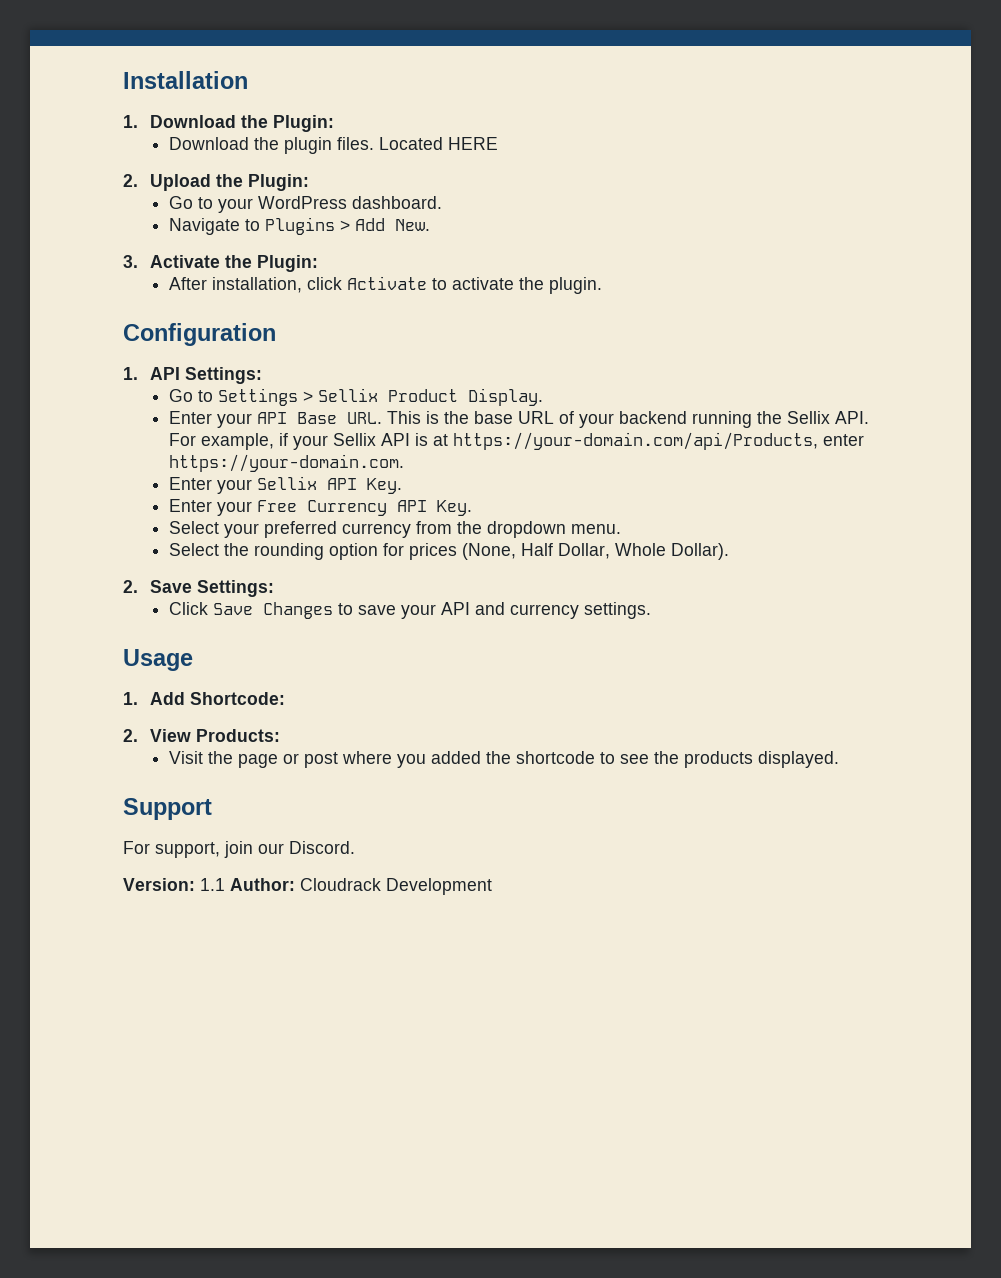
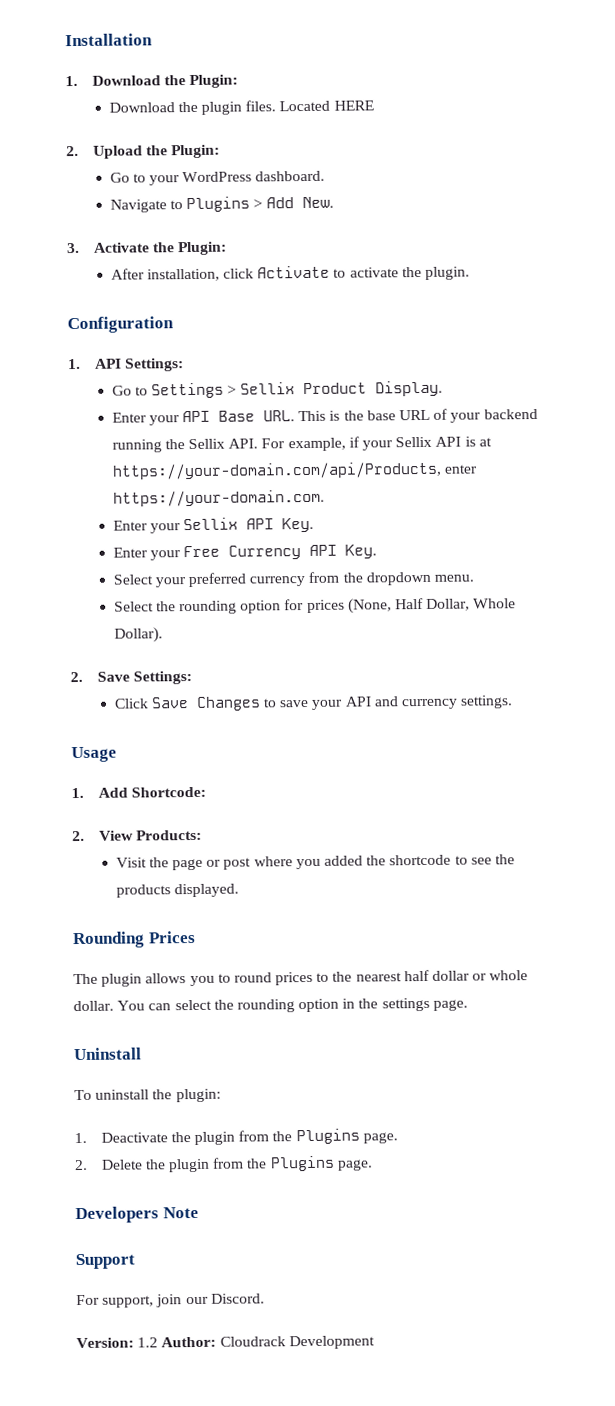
+ Rounding Prices
+ The plugin allows you to round prices to the nearest half dollar or whole dollar. You can select the rounding option in the settings page.
+ Uninstall
+ To uninstall the plugin:
+ 1. Deactivate the plugin from the Plugins page.
+ 2. Delete the plugin from the Plugins page.
+ Developers Note
- Version: 1.1 Author: Cloudrack Development
+ Version: 1.2 Author: Cloudrack Development

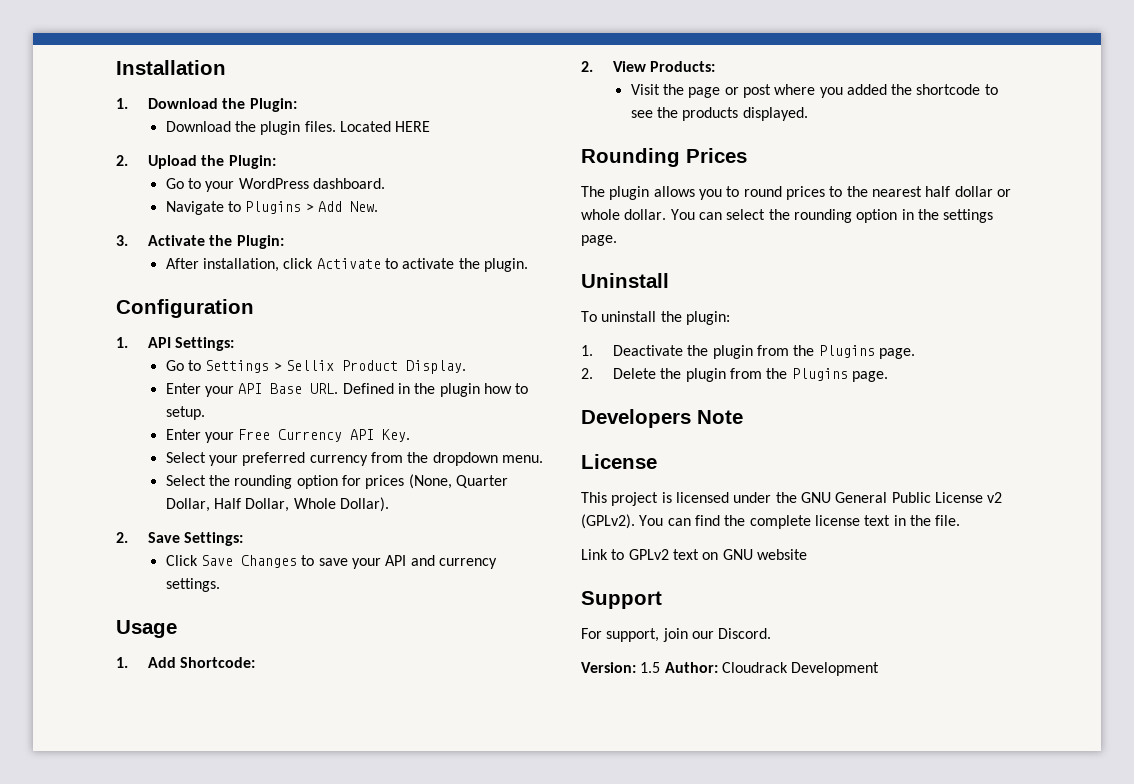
- Enter your API Base URL. This is the base URL of your backend running the Sellix API. For example, if your Sellix API is at https://your-domain.com/api/Products, enter https://your-domain.com.
- Enter your Sellix API Key.
+ Enter your API Base URL. Defined in the plugin how to setup.
- Select the rounding option for prices (None, Half Dollar, Whole Dollar).
+ Select the rounding option for prices (None, Quarter Dollar, Half Dollar, Whole Dollar).
  Developers Note
+ License
+ This project is licensed under the GNU General Public License v2 (GPLv2). You can find the complete license text in the file.
+ Link to GPLv2 text on GNU website
- Version: 1.2 Author: Cloudrack Development
+ Version: 1.5 Author: Cloudrack Development

